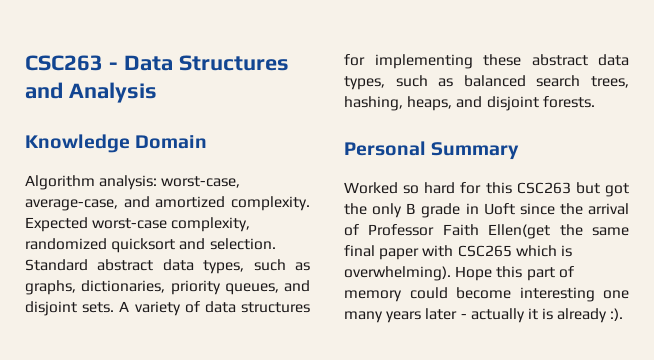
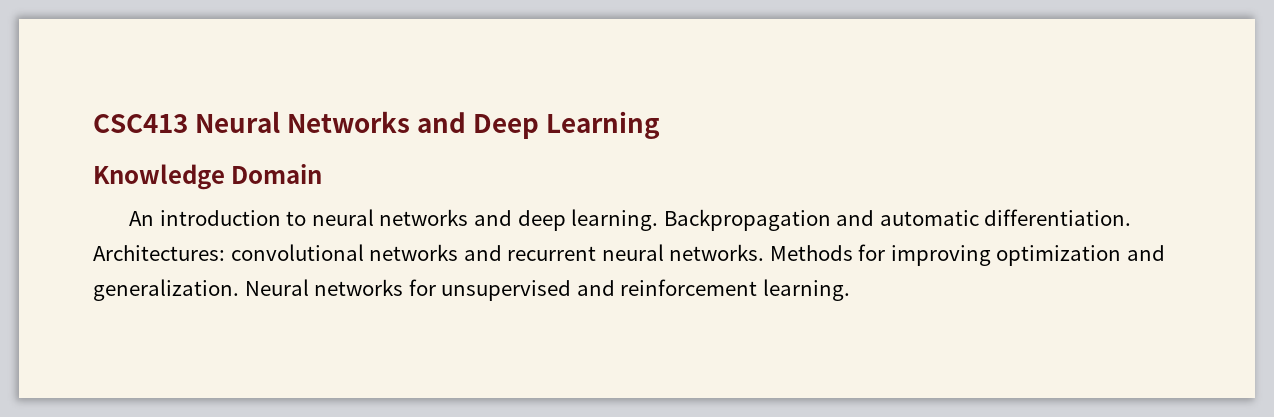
- CSC263 - Data Structures and Analysis
+ CSC413 Neural Networks and Deep Learning
  Knowledge Domain
- Algorithm analysis: worst-case, average-case, and amortized complexity. Expected worst-case complexity, randomized quicksort and selection. Standard abstract data types, such as graphs, dictionaries, priority queues, and disjoint sets. A variety of data structures for implementing these abstract data types, such as balanced search trees, hashing, heaps, and disjoint forests.
- Personal Summary
- Worked so hard for this CSC263 but got the only B grade in Uoft since the arrival of Professor Faith Ellen(get the same final paper with CSC265 which is overwhelming). Hope this part of memory could become interesting one many years later - actually it is already :).
+ An introduction to neural networks and deep learning. Backpropagation and automatic differentiation. Architectures: convolutional networks and recurrent neural networks. Methods for improving optimization and generalization. Neural networks for unsupervised and reinforcement learning.

